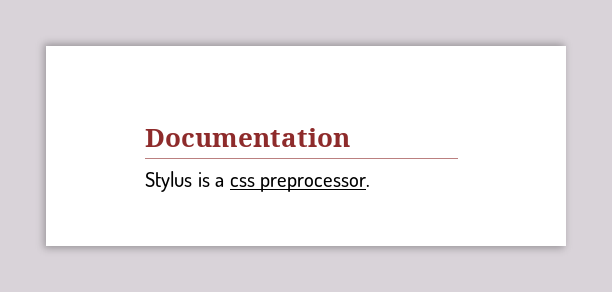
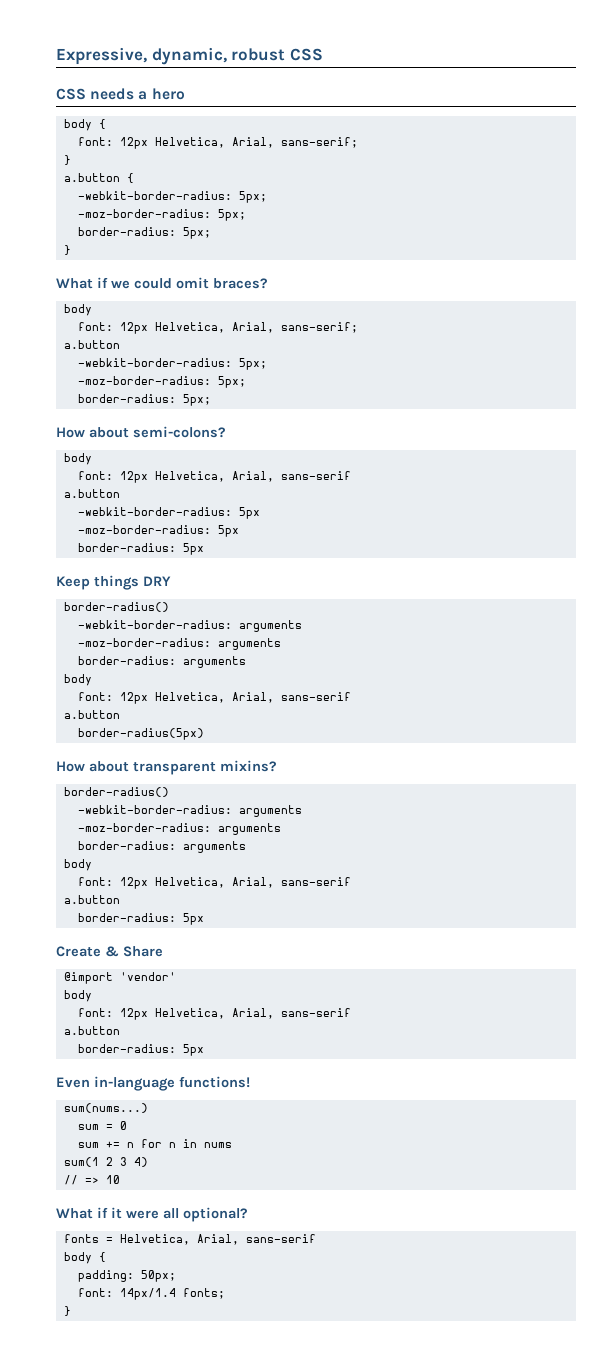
- Documentation
- Stylus is a css preprocessor.
+ Expressive, dynamic, robust CSS
+ CSS needs a hero
+ body {
+ font: 12px Helvetica, Arial, sans-serif;
+ }
+ a.button {
+ -webkit-border-radius: 5px;
+ -moz-border-radius: 5px;
+ border-radius: 5px;
+ }
+ What if we could omit braces?
+ body
+ font: 12px Helvetica, Arial, sans-serif;
+ a.button
+ -webkit-border-radius: 5px;
+ -moz-border-radius: 5px;
+ border-radius: 5px;
+ How about semi-colons?
+ body
+ font: 12px Helvetica, Arial, sans-serif
+ a.button
+ -webkit-border-radius: 5px
+ -moz-border-radius: 5px
+ border-radius: 5px
+ Keep things DRY
+ border-radius()
+ -webkit-border-radius: arguments
+ -moz-border-radius: arguments
+ border-radius: arguments
+ body
+ font: 12px Helvetica, Arial, sans-serif
+ a.button
+ border-radius(5px)
+ How about transparent mixins?
+ border-radius()
+ -webkit-border-radius: arguments
+ -moz-border-radius: arguments
+ border-radius: arguments
+ body
+ font: 12px Helvetica, Arial, sans-serif
+ a.button
+ border-radius: 5px
+ Create & Share
+ @import 'vendor'
+ body
+ font: 12px Helvetica, Arial, sans-serif
+ a.button
+ border-radius: 5px
+ Even in-language functions!
+ sum(nums...)
+ sum = 0
+ sum += n for n in nums
+ sum(1 2 3 4)
+ // => 10
+ What if it were all optional?
+ fonts = Helvetica, Arial, sans-serif
+ body {
+ padding: 50px;
+ font: 14px/1.4 fonts;
+ }

